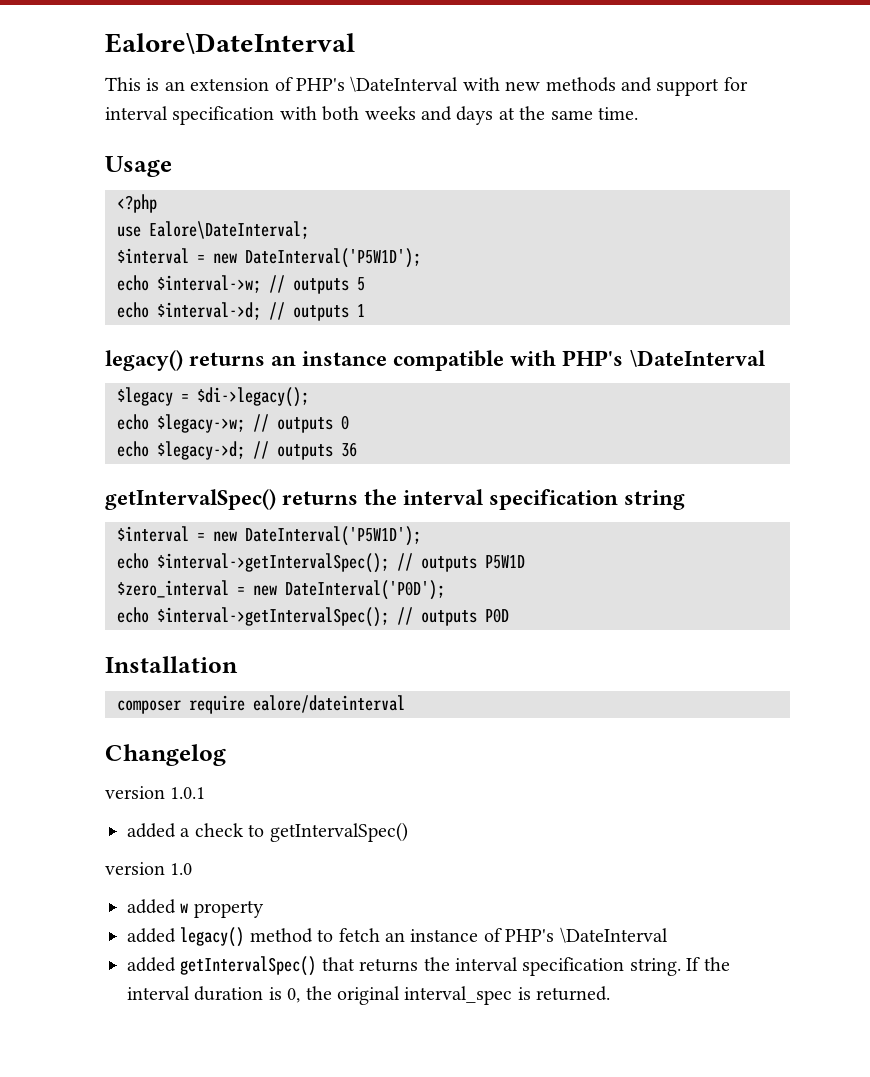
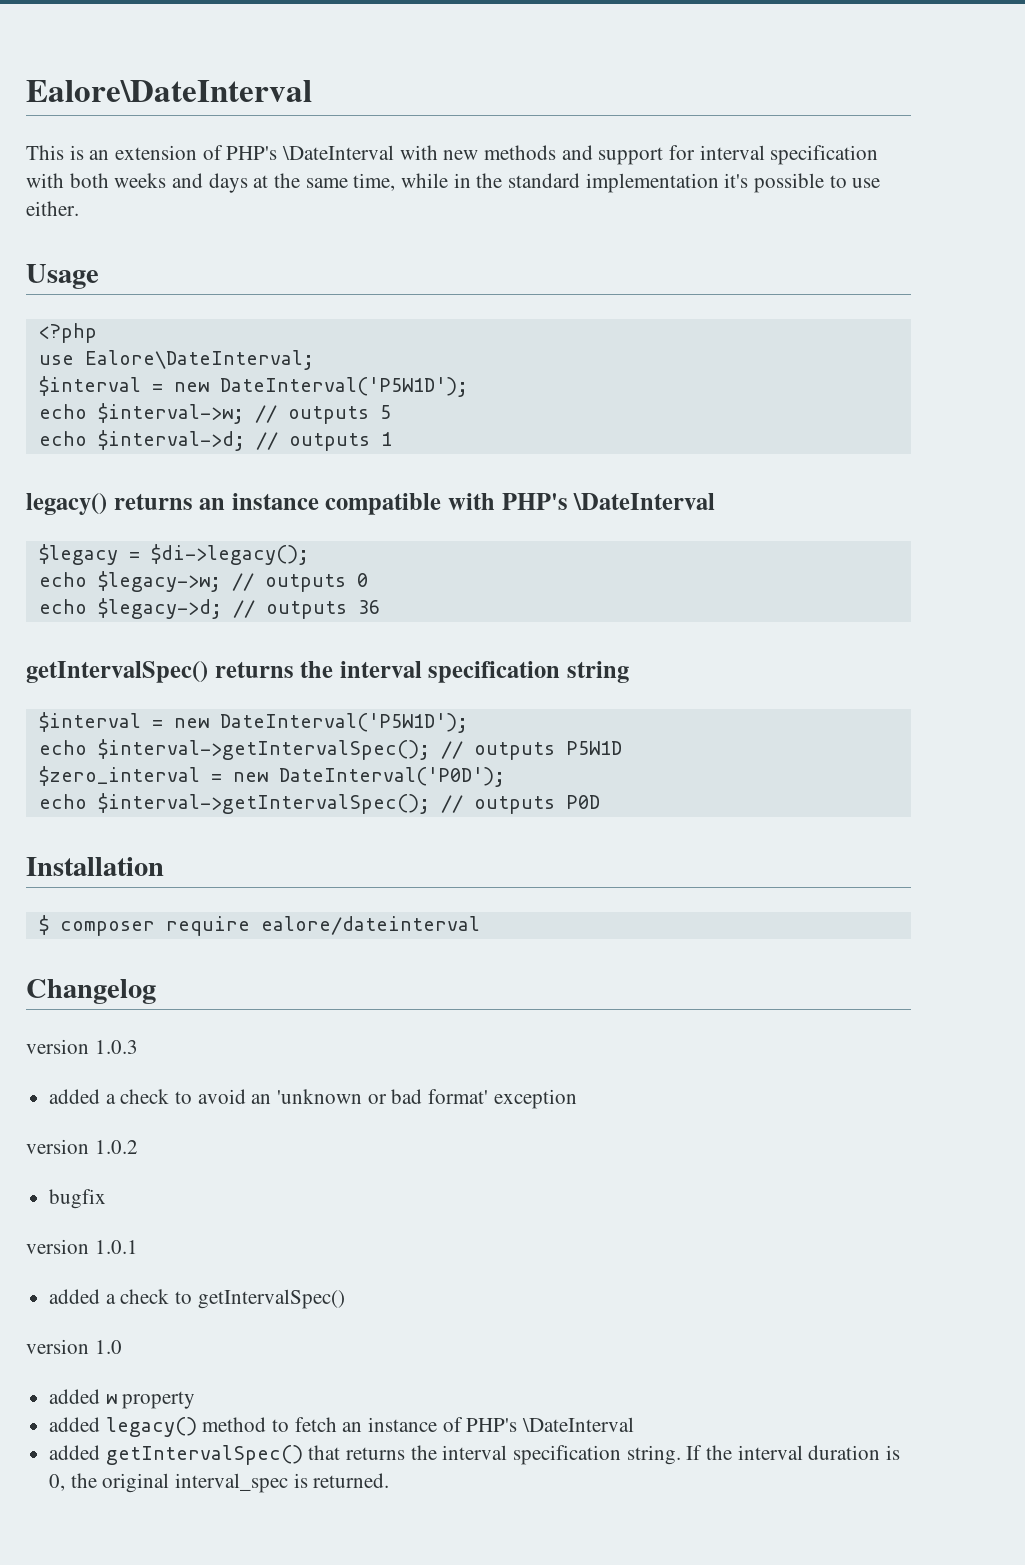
- This is an extension of PHP's \DateInterval with new methods and support for interval specification with both weeks and days at the same time.
+ This is an extension of PHP's \DateInterval with new methods and support for interval specification with both weeks and days at the same time, while in the standard implementation it's possible to use either.
- composer require ealore/dateinterval
+ $ composer require ealore/dateinterval
+ version 1.0.3
+ added a check to avoid an 'unknown or bad format' exception
+ version 1.0.2
+ bugfix

